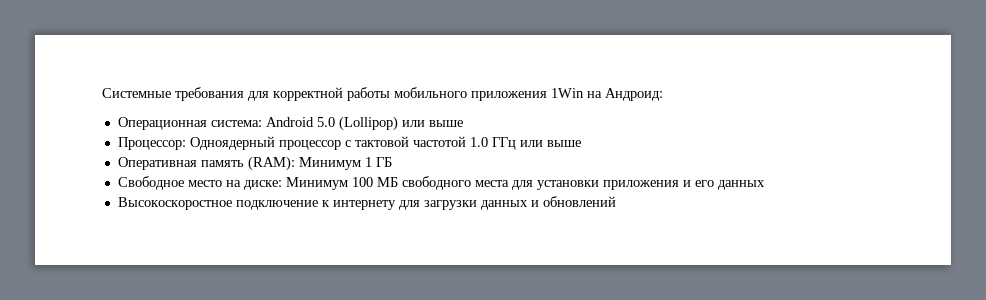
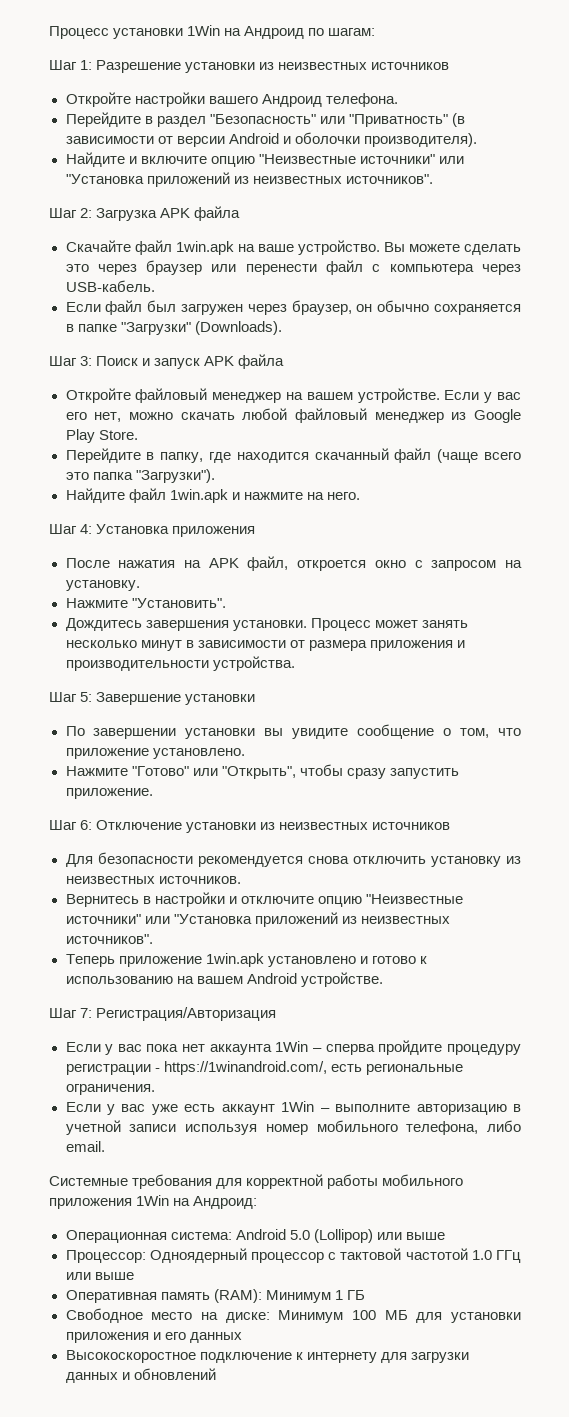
+ Процесс установки 1Win на Андроид по шагам:
+ Шаг 1: Разрешение установки из неизвестных источников
+ Откройте настройки вашего Андроид телефона.
+ Перейдите в раздел "Безопасность" или "Приватность" (в зависимости от версии Android и оболочки производителя).
+ Найдите и включите опцию "Неизвестные источники" или "Установка приложений из неизвестных источников".
+ Шаг 2: Загрузка APK файла
+ Скачайте файл 1win.apk на ваше устройство. Вы можете сделать это через браузер или перенести файл с компьютера через USB-кабель.
+ Если файл был загружен через браузер, он обычно сохраняется в папке "Загрузки" (Downloads).
+ Шаг 3: Поиск и запуск APK файла
+ Откройте файловый менеджер на вашем устройстве. Если у вас его нет, можно скачать любой файловый менеджер из Google Play Store.
+ Перейдите в папку, где находится скачанный файл (чаще всего это папка "Загрузки").
+ Найдите файл 1win.apk и нажмите на него.
+ Шаг 4: Установка приложения
+ После нажатия на APK файл, откроется окно с запросом на установку.
+ Нажмите "Установить".
+ Дождитесь завершения установки. Процесс может занять несколько минут в зависимости от размера приложения и производительности устройства.
+ Шаг 5: Завершение установки
+ По завершении установки вы увидите сообщение о том, что приложение установлено.
+ Нажмите "Готово" или "Открыть", чтобы сразу запустить приложение.
+ Шаг 6: Отключение установки из неизвестных источников
+ Для безопасности рекомендуется снова отключить установку из неизвестных источников.
+ Вернитесь в настройки и отключите опцию "Неизвестные источники" или "Установка приложений из неизвестных источников".
+ Теперь приложение 1win.apk установлено и готово к использованию на вашем Android устройстве.
+ Шаг 7: Регистрация/Авторизация
+ Если у вас пока нет аккаунта 1Win – сперва пройдите процедуру регистрации - https://1winandroid.com/, есть региональные ограничения.
+ Если у вас уже есть аккаунт 1Win – выполните авторизацию в учетной записи используя номер мобильного телефона, либо email.
- Свободное место на диске: Минимум 100 МБ свободного места для установки приложения и его данных
+ Свободное место на диске: Минимум 100 МБ для установки приложения и его данных

